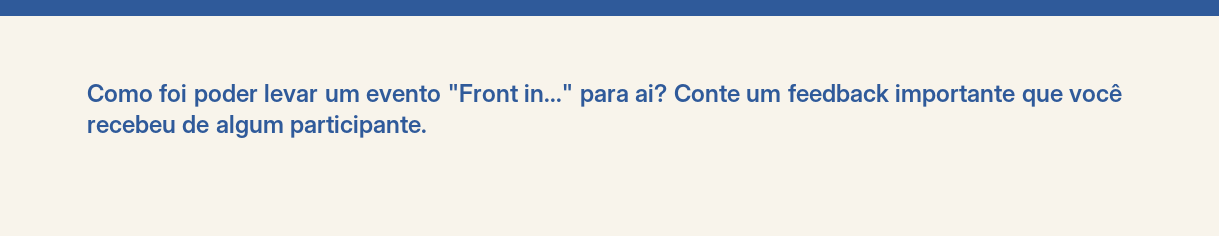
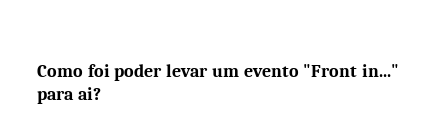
- Conte um feedback importante que você recebeu de algum participante.

